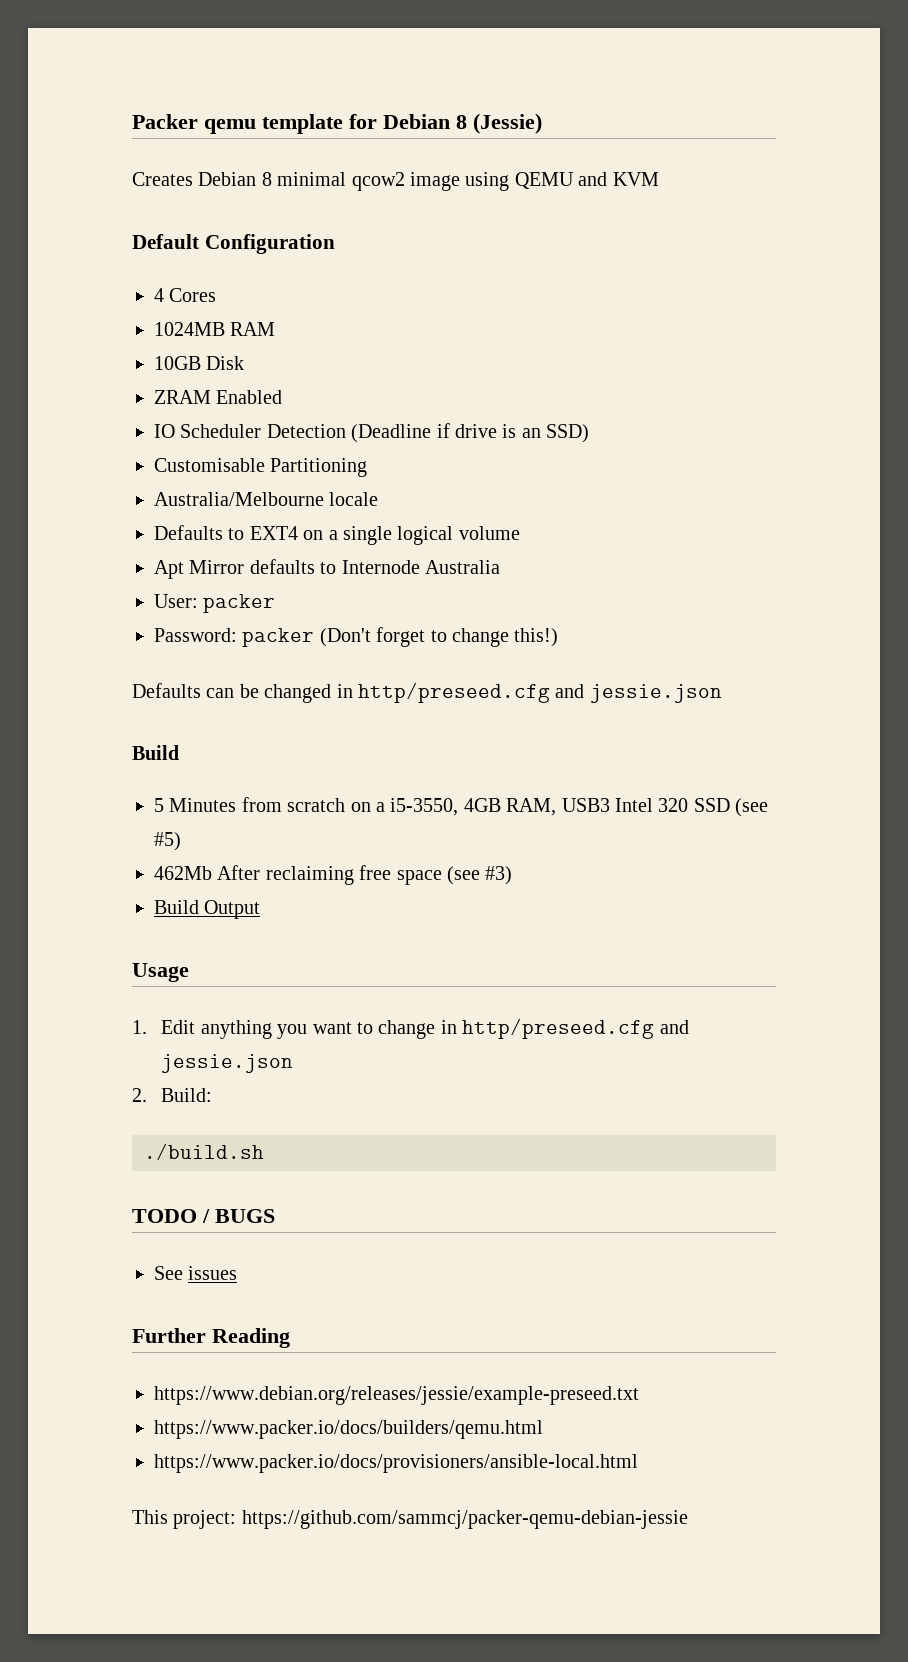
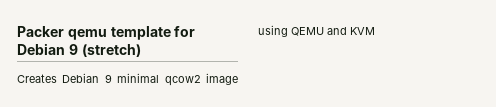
- Packer qemu template for Debian 8 (Jessie)
+ Packer qemu template for Debian 9 (stretch)
- Creates Debian 8 minimal qcow2 image using QEMU and KVM
+ Creates Debian 9 minimal qcow2 image using QEMU and KVM
- Default Configuration
- 4 Cores
- 1024MB RAM
- 10GB Disk
- ZRAM Enabled
- IO Scheduler Detection (Deadline if drive is an SSD)
- Customisable Partitioning
- Australia/Melbourne locale
- Defaults to EXT4 on a single logical volume
- Apt Mirror defaults to Internode Australia
- User: packer
- Password: packer (Don't forget to change this!)
- Defaults can be changed in http/preseed.cfg and jessie.json
- Build
- 5 Minutes from scratch on a i5-3550, 4GB RAM, USB3 Intel 320 SSD (see #5)
- 462Mb After reclaiming free space (see #3)
- Build Output
- Usage
- 1. Edit anything you want to change in http/preseed.cfg and jessie.json
- 2. Build:
- ./build.sh
- TODO / BUGS
- See issues
- Further Reading
- https://www.debian.org/releases/jessie/example-preseed.txt
- https://www.packer.io/docs/builders/qemu.html
- https://www.packer.io/docs/provisioners/ansible-local.html
- This project: https://github.com/sammcj/packer-qemu-debian-jessie

